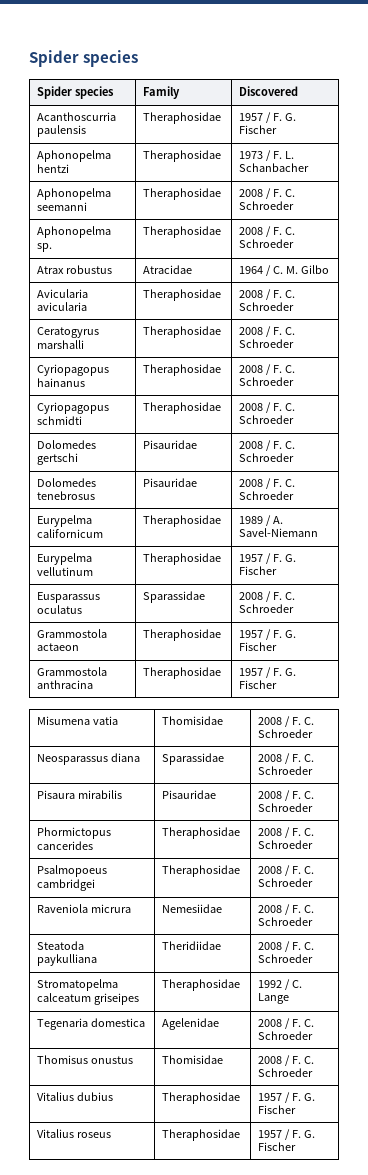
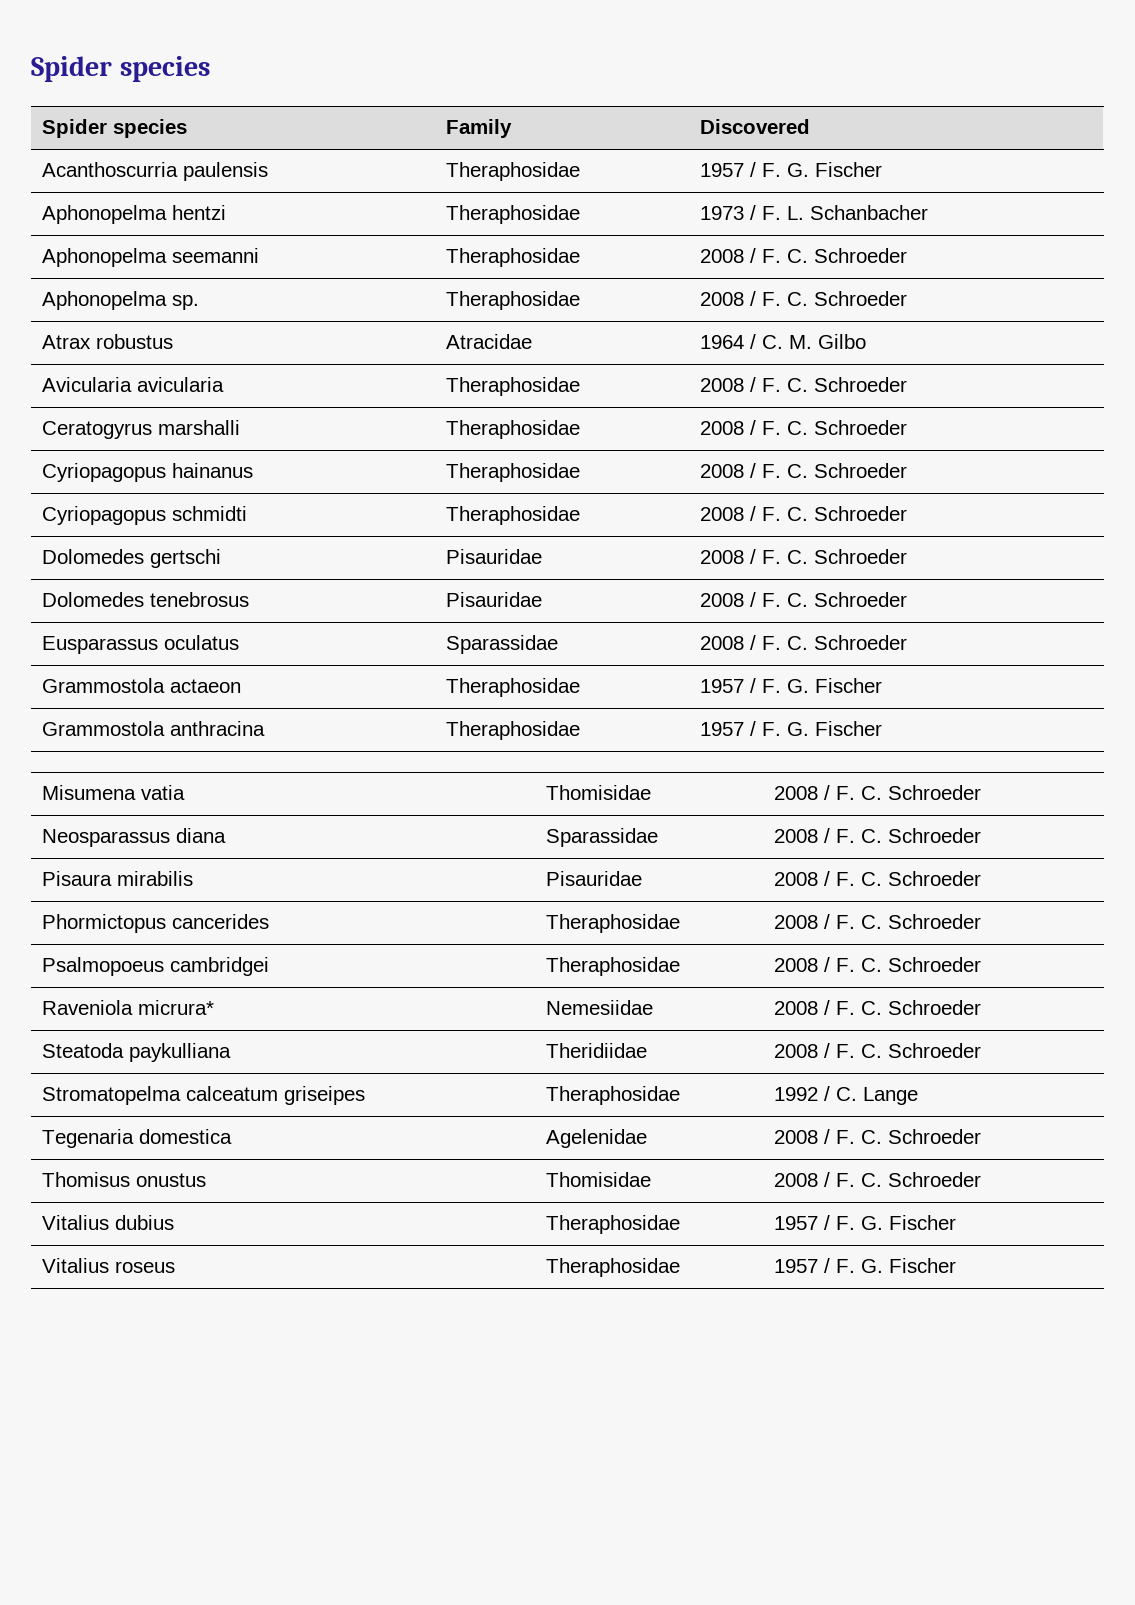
- Eurypelma californicum | Theraphosidae | 1989 / A. Savel-Niemann
- Eurypelma vellutinum | Theraphosidae | 1957 / F. G. Fischer
- Raveniola micrura | Nemesiidae | 2008 / F. C. Schroeder
+ Raveniola micrura* | Nemesiidae | 2008 / F. C. Schroeder

